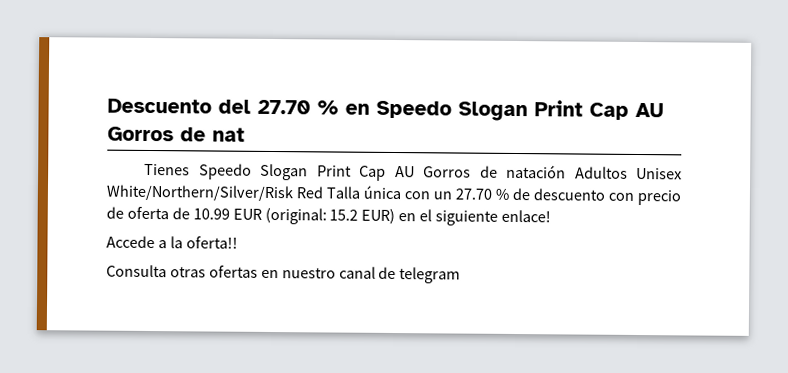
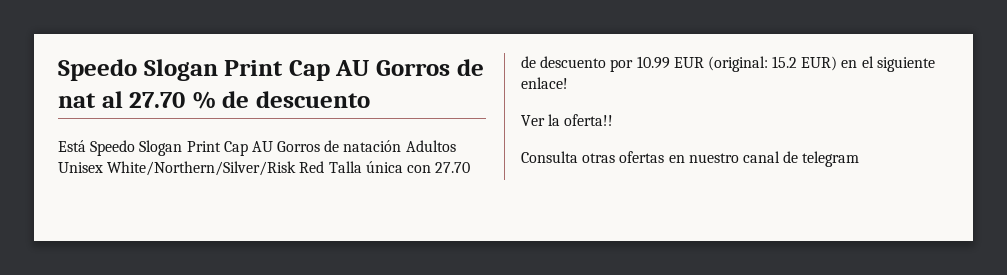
- Descuento del 27.70 % en Speedo Slogan Print Cap AU Gorros de nat
- Tienes Speedo Slogan Print Cap AU Gorros de natación Adultos Unisex White/Northern/Silver/Risk Red Talla única con un 27.70 % de descuento con precio de oferta de 10.99 EUR (original: 15.2 EUR) en el siguiente enlace!
+ Speedo Slogan Print Cap AU Gorros de nat al 27.70 % de descuento
+ Está Speedo Slogan Print Cap AU Gorros de natación Adultos Unisex White/Northern/Silver/Risk Red Talla única con 27.70 de descuento por 10.99 EUR (original: 15.2 EUR) en el siguiente enlace!
- Accede a la oferta!!
+ Ver la oferta!!

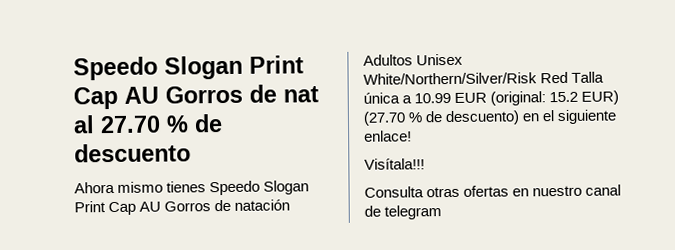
- Está Speedo Slogan Print Cap AU Gorros de natación Adultos Unisex White/Northern/Silver/Risk Red Talla única con 27.70 de descuento por 10.99 EUR (original: 15.2 EUR) en el siguiente enlace!
+ Ahora mismo tienes Speedo Slogan Print Cap AU Gorros de natación Adultos Unisex White/Northern/Silver/Risk Red Talla única a 10.99 EUR (original: 15.2 EUR) (27.70 % de descuento) en el siguiente enlace!
- Ver la oferta!!
+ Visítala!!!

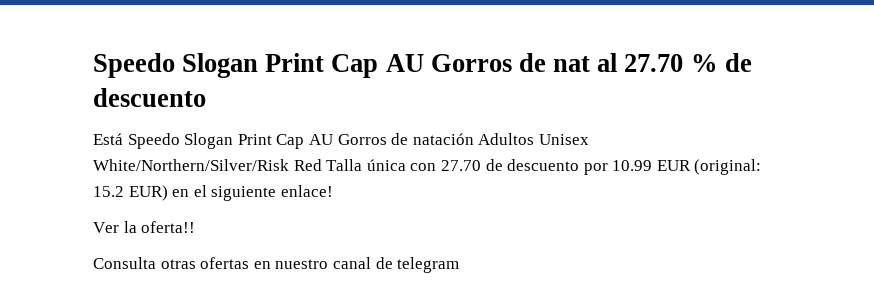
- Ahora mismo tienes Speedo Slogan Print Cap AU Gorros de natación Adultos Unisex White/Northern/Silver/Risk Red Talla única a 10.99 EUR (original: 15.2 EUR) (27.70 % de descuento) en el siguiente enlace!
+ Está Speedo Slogan Print Cap AU Gorros de natación Adultos Unisex White/Northern/Silver/Risk Red Talla única con 27.70 de descuento por 10.99 EUR (original: 15.2 EUR) en el siguiente enlace!
- Visítala!!!
+ Ver la oferta!!

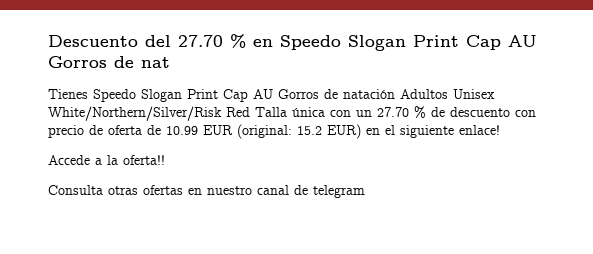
- Speedo Slogan Print Cap AU Gorros de nat al 27.70 % de descuento
- Está Speedo Slogan Print Cap AU Gorros de natación Adultos Unisex White/Northern/Silver/Risk Red Talla única con 27.70 de descuento por 10.99 EUR (original: 15.2 EUR) en el siguiente enlace!
+ Descuento del 27.70 % en Speedo Slogan Print Cap AU Gorros de nat
+ Tienes Speedo Slogan Print Cap AU Gorros de natación Adultos Unisex White/Northern/Silver/Risk Red Talla única con un 27.70 % de descuento con precio de oferta de 10.99 EUR (original: 15.2 EUR) en el siguiente enlace!
- Ver la oferta!!
+ Accede a la oferta!!

